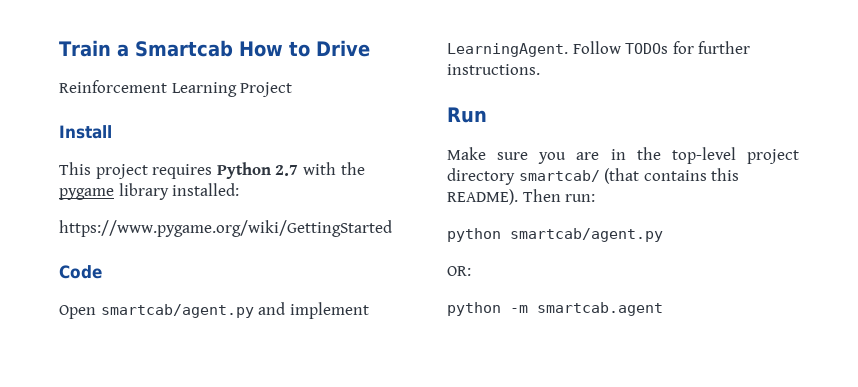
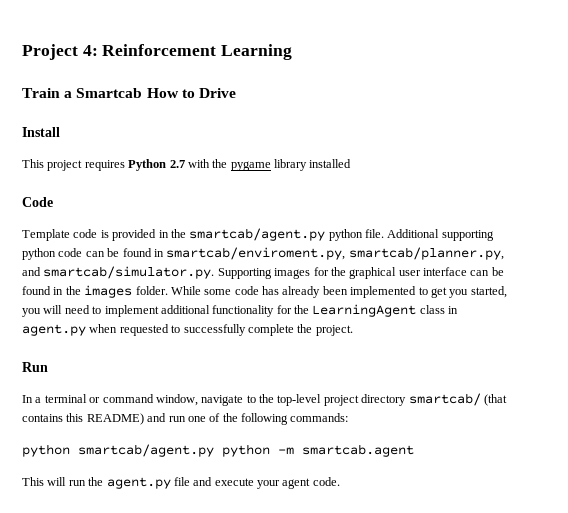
+ Project 4: Reinforcement Learning
- Reinforcement Learning Project
- This project requires Python 2.7 with the pygame library installed:
- https://www.pygame.org/wiki/GettingStarted
+ This project requires Python 2.7 with the pygame library installed
- Open smartcab/agent.py and implement LearningAgent. Follow TODOs for further instructions.
+ Template code is provided in the smartcab/agent.py python file. Additional supporting python code can be found in smartcab/enviroment.py, smartcab/planner.py, and smartcab/simulator.py. Supporting images for the graphical user interface can be found in the images folder. While some code has already been implemented to get you started, you will need to implement additional functionality for the LearningAgent class in agent.py when requested to successfully complete the project.
  Run
- Make sure you are in the top-level project directory smartcab/ (that contains this README). Then run:
+ In a terminal or command window, navigate to the top-level project directory smartcab/ (that contains this README) and run one of the following commands:
- python smartcab/agent.py
- OR:
- python -m smartcab.agent
+ python smartcab/agent.py python -m smartcab.agent
+ This will run the agent.py file and execute your agent code.

